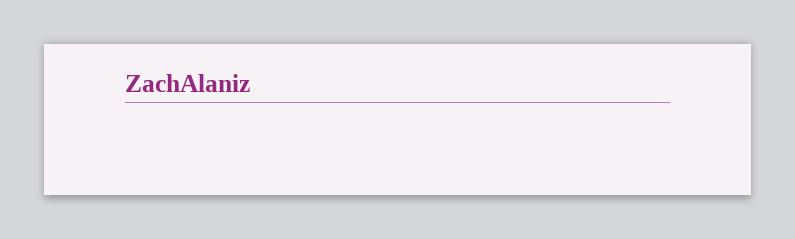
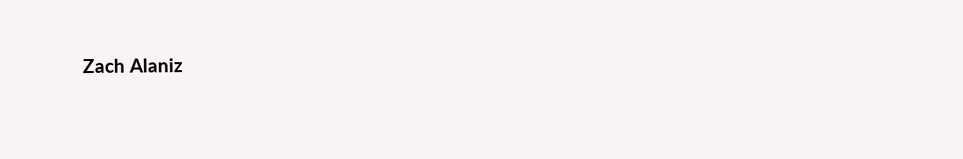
- ZachAlaniz
+ Zach Alaniz

